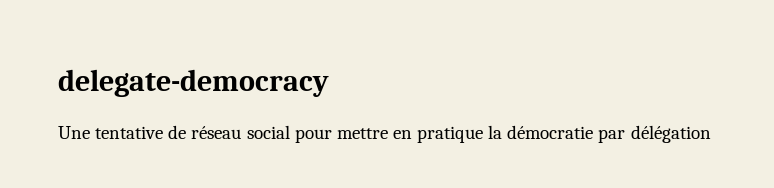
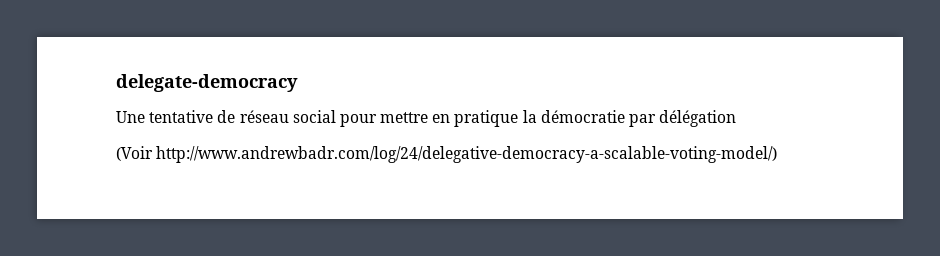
+ (Voir http://www.andrewbadr.com/log/24/delegative-democracy-a-scalable-voting-model/)

